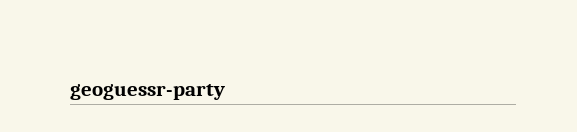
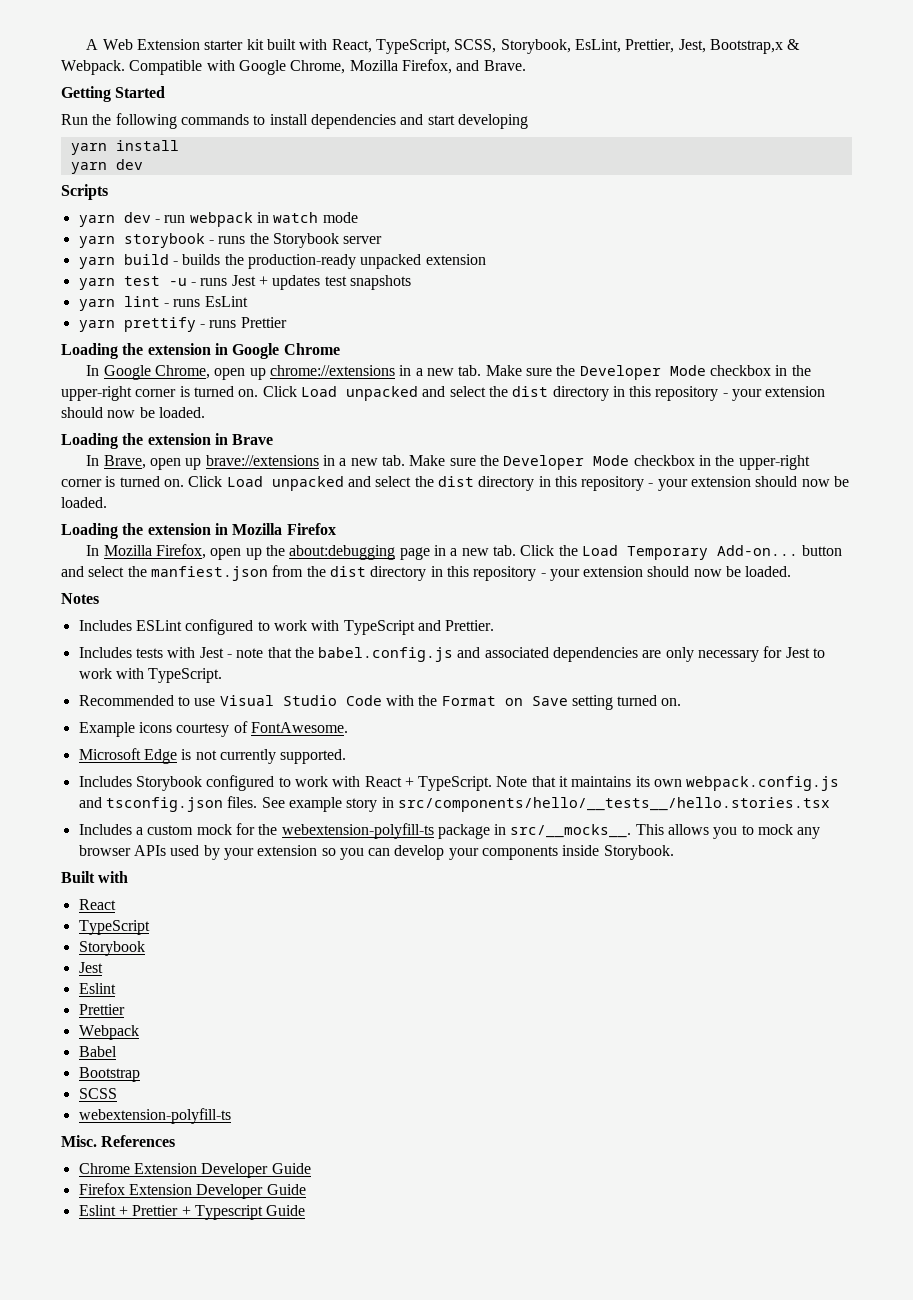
- geoguessr-party
+ A Web Extension starter kit built with React, TypeScript, SCSS, Storybook, EsLint, Prettier, Jest, Bootstrap,x & Webpack. Compatible with Google Chrome, Mozilla Firefox, and Brave.
+ Getting Started
+ Run the following commands to install dependencies and start developing
+ yarn install
+ yarn dev
+ Scripts
+ yarn dev - run webpack in watch mode
+ yarn storybook - runs the Storybook server
+ yarn build - builds the production-ready unpacked extension
+ yarn test -u - runs Jest + updates test snapshots
+ yarn lint - runs EsLint
+ yarn prettify - runs Prettier
+ Loading the extension in Google Chrome
+ In Google Chrome, open up chrome://extensions in a new tab. Make sure the Developer Mode checkbox in the upper-right corner is turned on. Click Load unpacked and select the dist directory in this repository - your extension should now be loaded.
+ Loading the extension in Brave
+ In Brave, open up brave://extensions in a new tab. Make sure the Developer Mode checkbox in the upper-right corner is turned on. Click Load unpacked and select the dist directory in this repository - your extension should now be loaded.
+ Loading the extension in Mozilla Firefox
+ In Mozilla Firefox, open up the about:debugging page in a new tab. Click the Load Temporary Add-on... button and select the manfiest.json from the dist directory in this repository - your extension should now be loaded.
+ Notes
+ Includes ESLint configured to work with TypeScript and Prettier.
+ Includes tests with Jest - note that the babel.config.js and associated dependencies are only necessary for Jest to work with TypeScript.
+ Recommended to use Visual Studio Code with the Format on Save setting turned on.
+ Example icons courtesy of FontAwesome.
+ Microsoft Edge is not currently supported.
+ Includes Storybook configured to work with React + TypeScript. Note that it maintains its own webpack.config.js and tsconfig.json files. See example story in src/components/hello/__tests__/hello.stories.tsx
+ Includes a custom mock for the webextension-polyfill-ts package in src/__mocks__. This allows you to mock any browser APIs used by your extension so you can develop your components inside Storybook.
+ Built with
+ React
+ TypeScript
+ Storybook
+ Jest
+ Eslint
+ Prettier
+ Webpack
+ Babel
+ Bootstrap
+ SCSS
+ webextension-polyfill-ts
+ Misc. References
+ Chrome Extension Developer Guide
+ Firefox Extension Developer Guide
+ Eslint + Prettier + Typescript Guide

